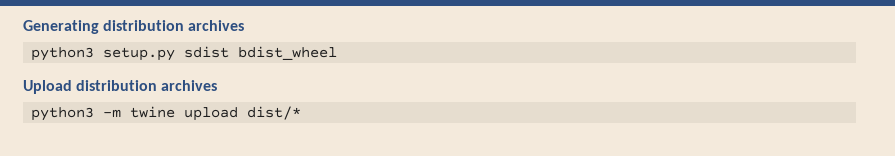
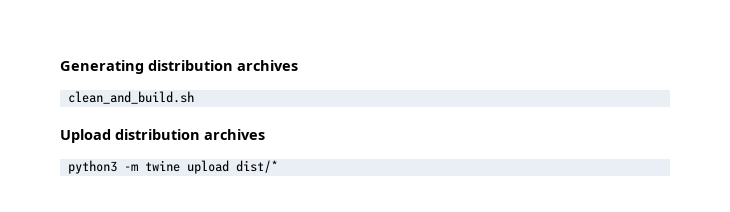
- python3 setup.py sdist bdist_wheel
+ clean_and_build.sh

